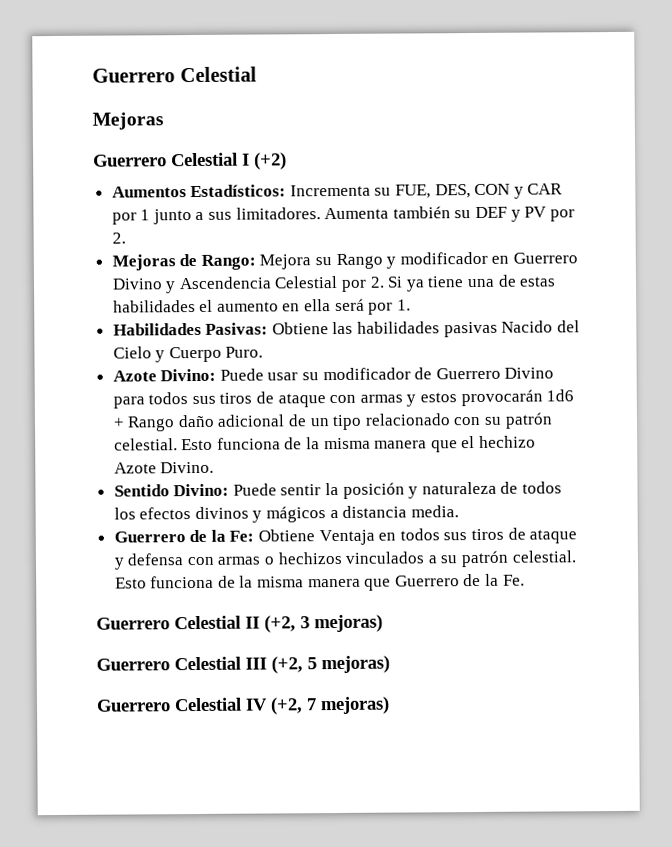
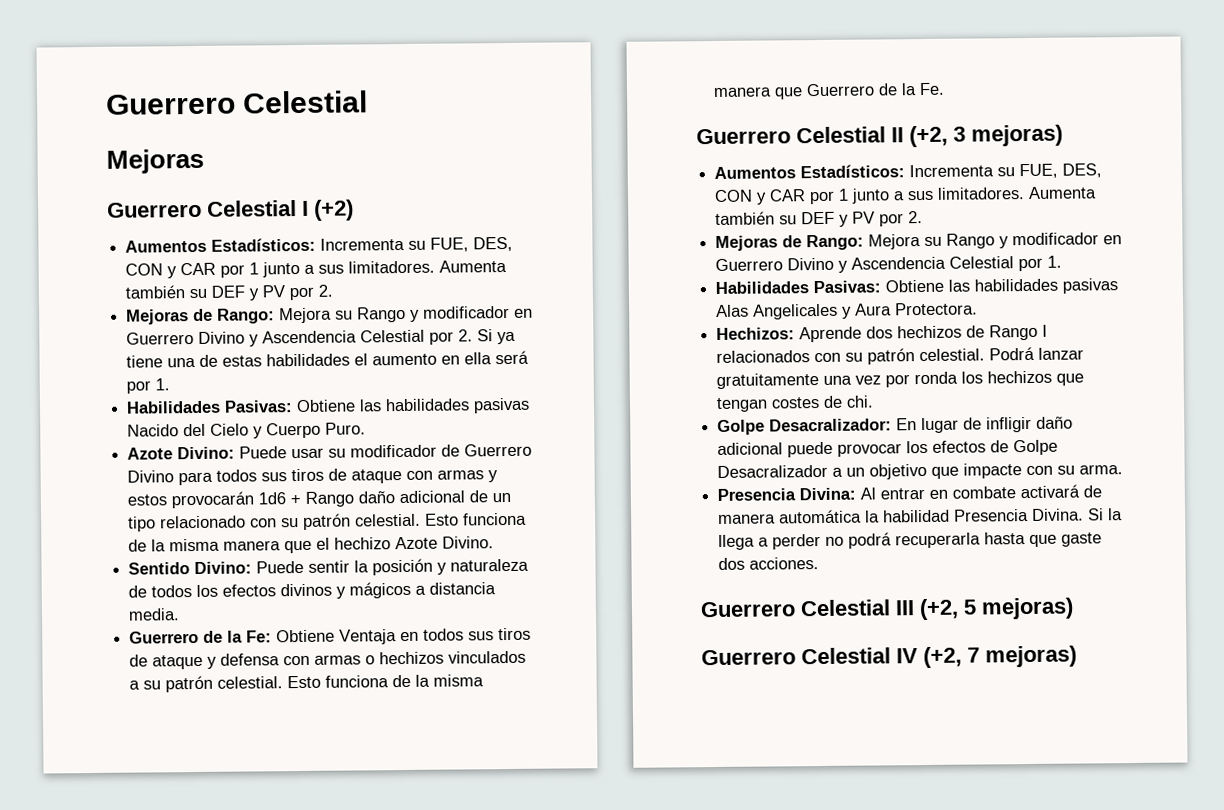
  Guerrero Celestial II (+2, 3 mejoras)
+ Aumentos Estadísticos: Incrementa su FUE, DES, CON y CAR por 1 junto a sus limitadores. Aumenta también su DEF y PV por 2.
+ Mejoras de Rango: Mejora su Rango y modificador en Guerrero Divino y Ascendencia Celestial por 1.
+ Habilidades Pasivas: Obtiene las habilidades pasivas Alas Angelicales y Aura Protectora.
+ Hechizos: Aprende dos hechizos de Rango I relacionados con su patrón celestial. Podrá lanzar gratuitamente una vez por ronda los hechizos que tengan costes de chi.
+ Golpe Desacralizador: En lugar de infligir daño adicional puede provocar los efectos de Golpe Desacralizador a un objetivo que impacte con su arma.
+ Presencia Divina: Al entrar en combate activará de manera automática la habilidad Presencia Divina. Si la llega a perder no podrá recuperarla hasta que gaste dos acciones.

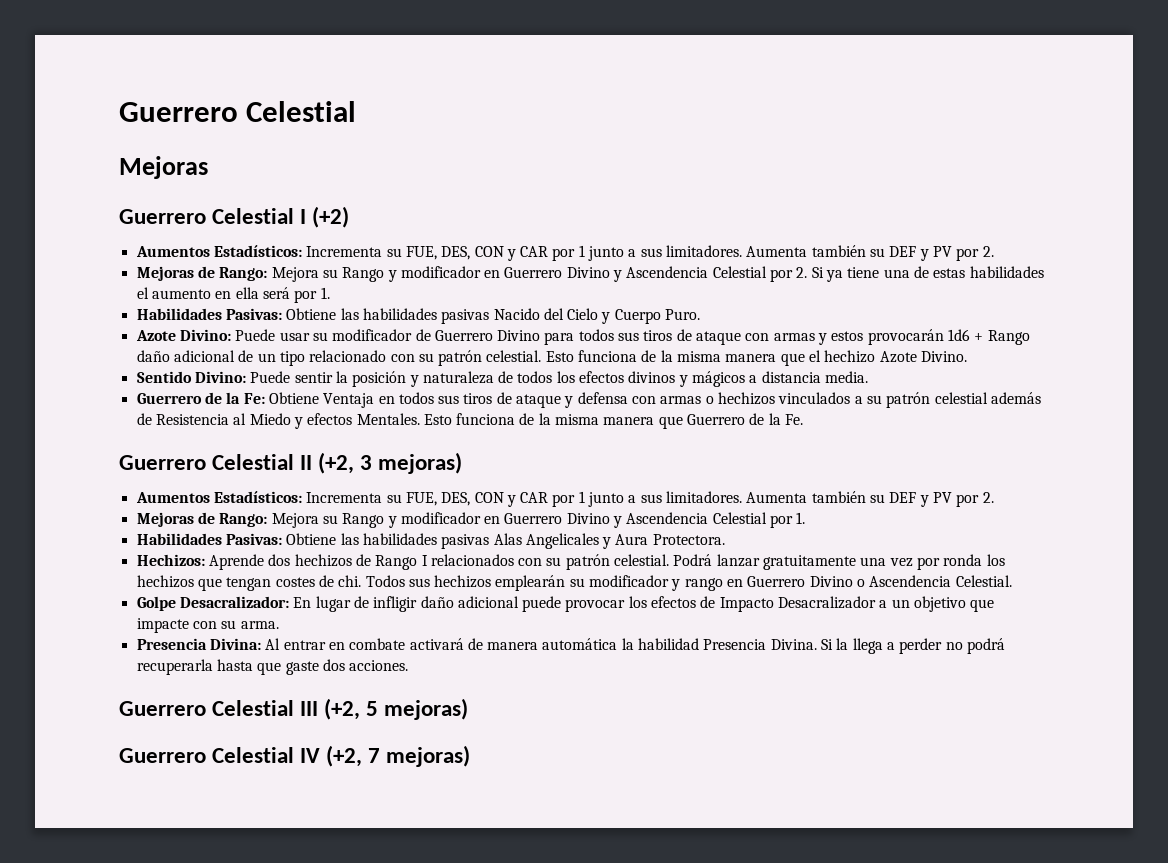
- Guerrero de la Fe: Obtiene Ventaja en todos sus tiros de ataque y defensa con armas o hechizos vinculados a su patrón celestial.
+ Guerrero de la Fe: Obtiene Ventaja en todos sus tiros de ataque y defensa con armas o hechizos vinculados a su patrón celestial además de Resistencia al Miedo y efectos Mentales.
+ Todos sus hechizos emplearán su modificador y rango en Guerrero Divino o Ascendencia Celestial.
- Golpe Desacralizador: En lugar de infligir daño adicional puede provocar los efectos de Golpe Desacralizador a un objetivo que impacte con su arma.
+ Golpe Desacralizador: En lugar de infligir daño adicional puede provocar los efectos de Impacto Desacralizador a un objetivo que impacte con su arma.

